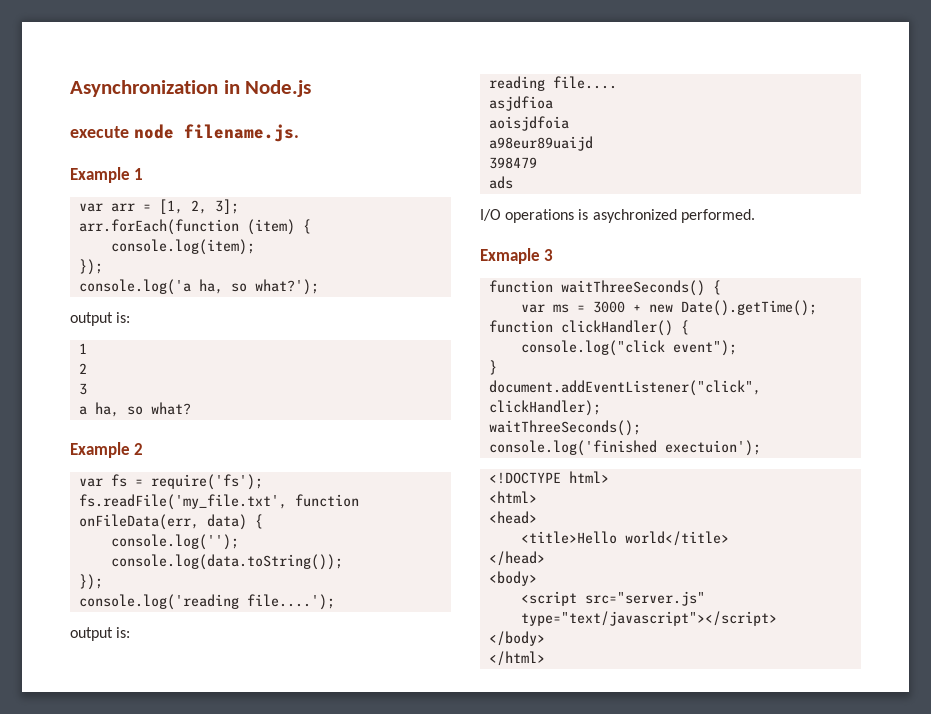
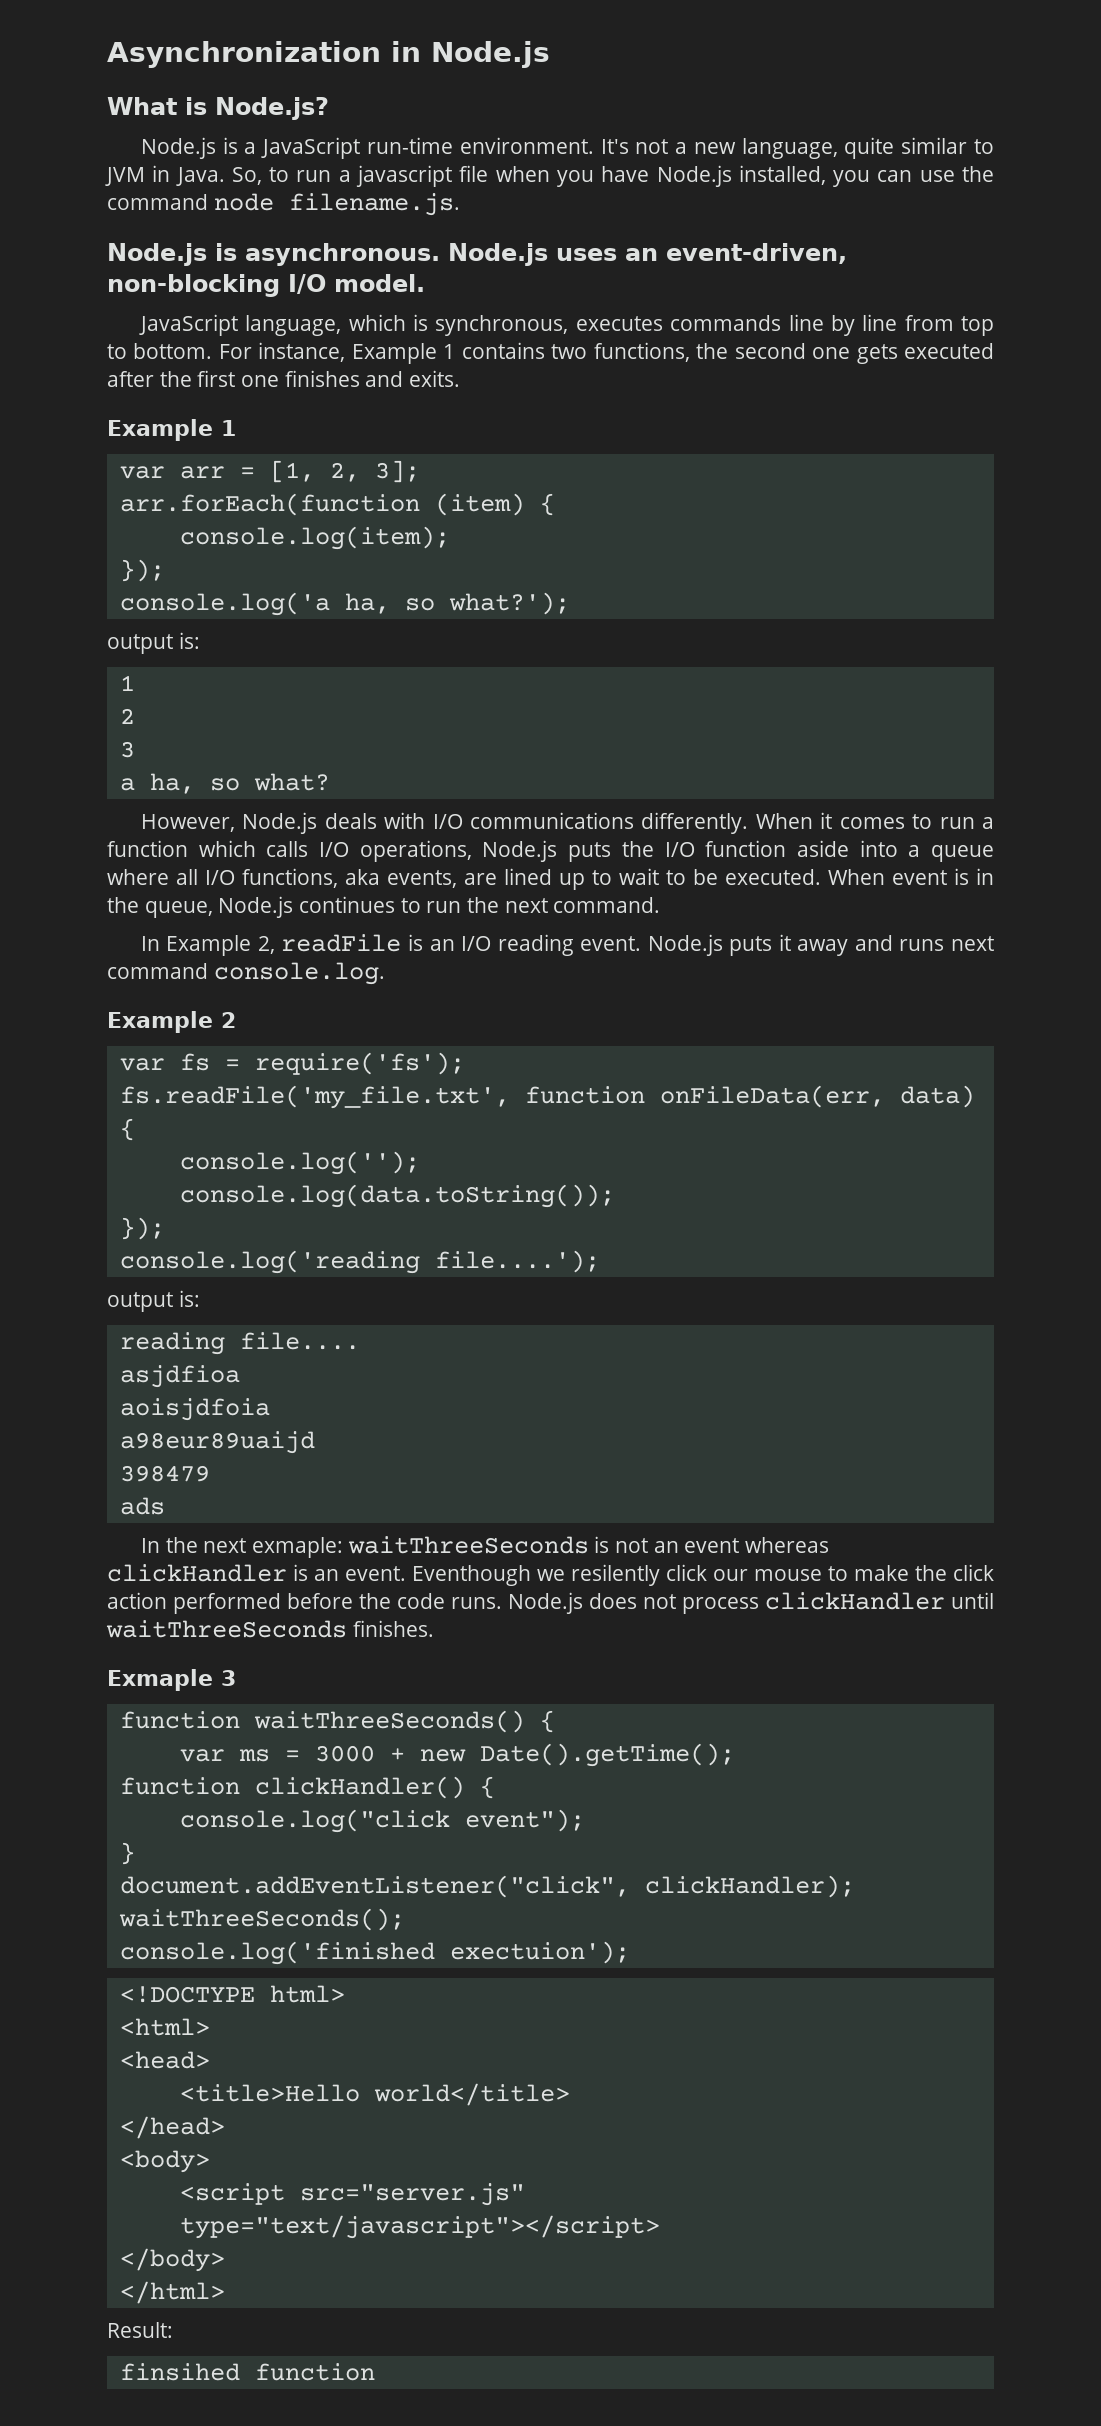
- execute node filename.js.
+ What is Node.js?
+ Node.js is a JavaScript run-time environment. It's not a new language, quite similar to JVM in Java. So, to run a javascript file when you have Node.js installed, you can use the command node filename.js.
+ Node.js is asynchronous. Node.js uses an event-driven, non-blocking I/O model.
+ JavaScript language, which is synchronous, executes commands line by line from top to bottom. For instance, Example 1 contains two functions, the second one gets executed after the first one finishes and exits.
+ However, Node.js deals with I/O communications differently. When it comes to run a function which calls I/O operations, Node.js puts the I/O function aside into a queue where all I/O functions, aka events, are lined up to wait to be executed. When event is in the queue, Node.js continues to run the next command.
+ In Example 2, readFile is an I/O reading event. Node.js puts it away and runs next command console.log.
- I/O operations is asychronized performed.
+ In the next exmaple: waitThreeSeconds is not an event whereas clickHandler is an event. Eventhough we resilently click our mouse to make the click action performed before the code runs. Node.js does not process clickHandler until waitThreeSeconds finishes.
+ Result:
+ finsihed function

